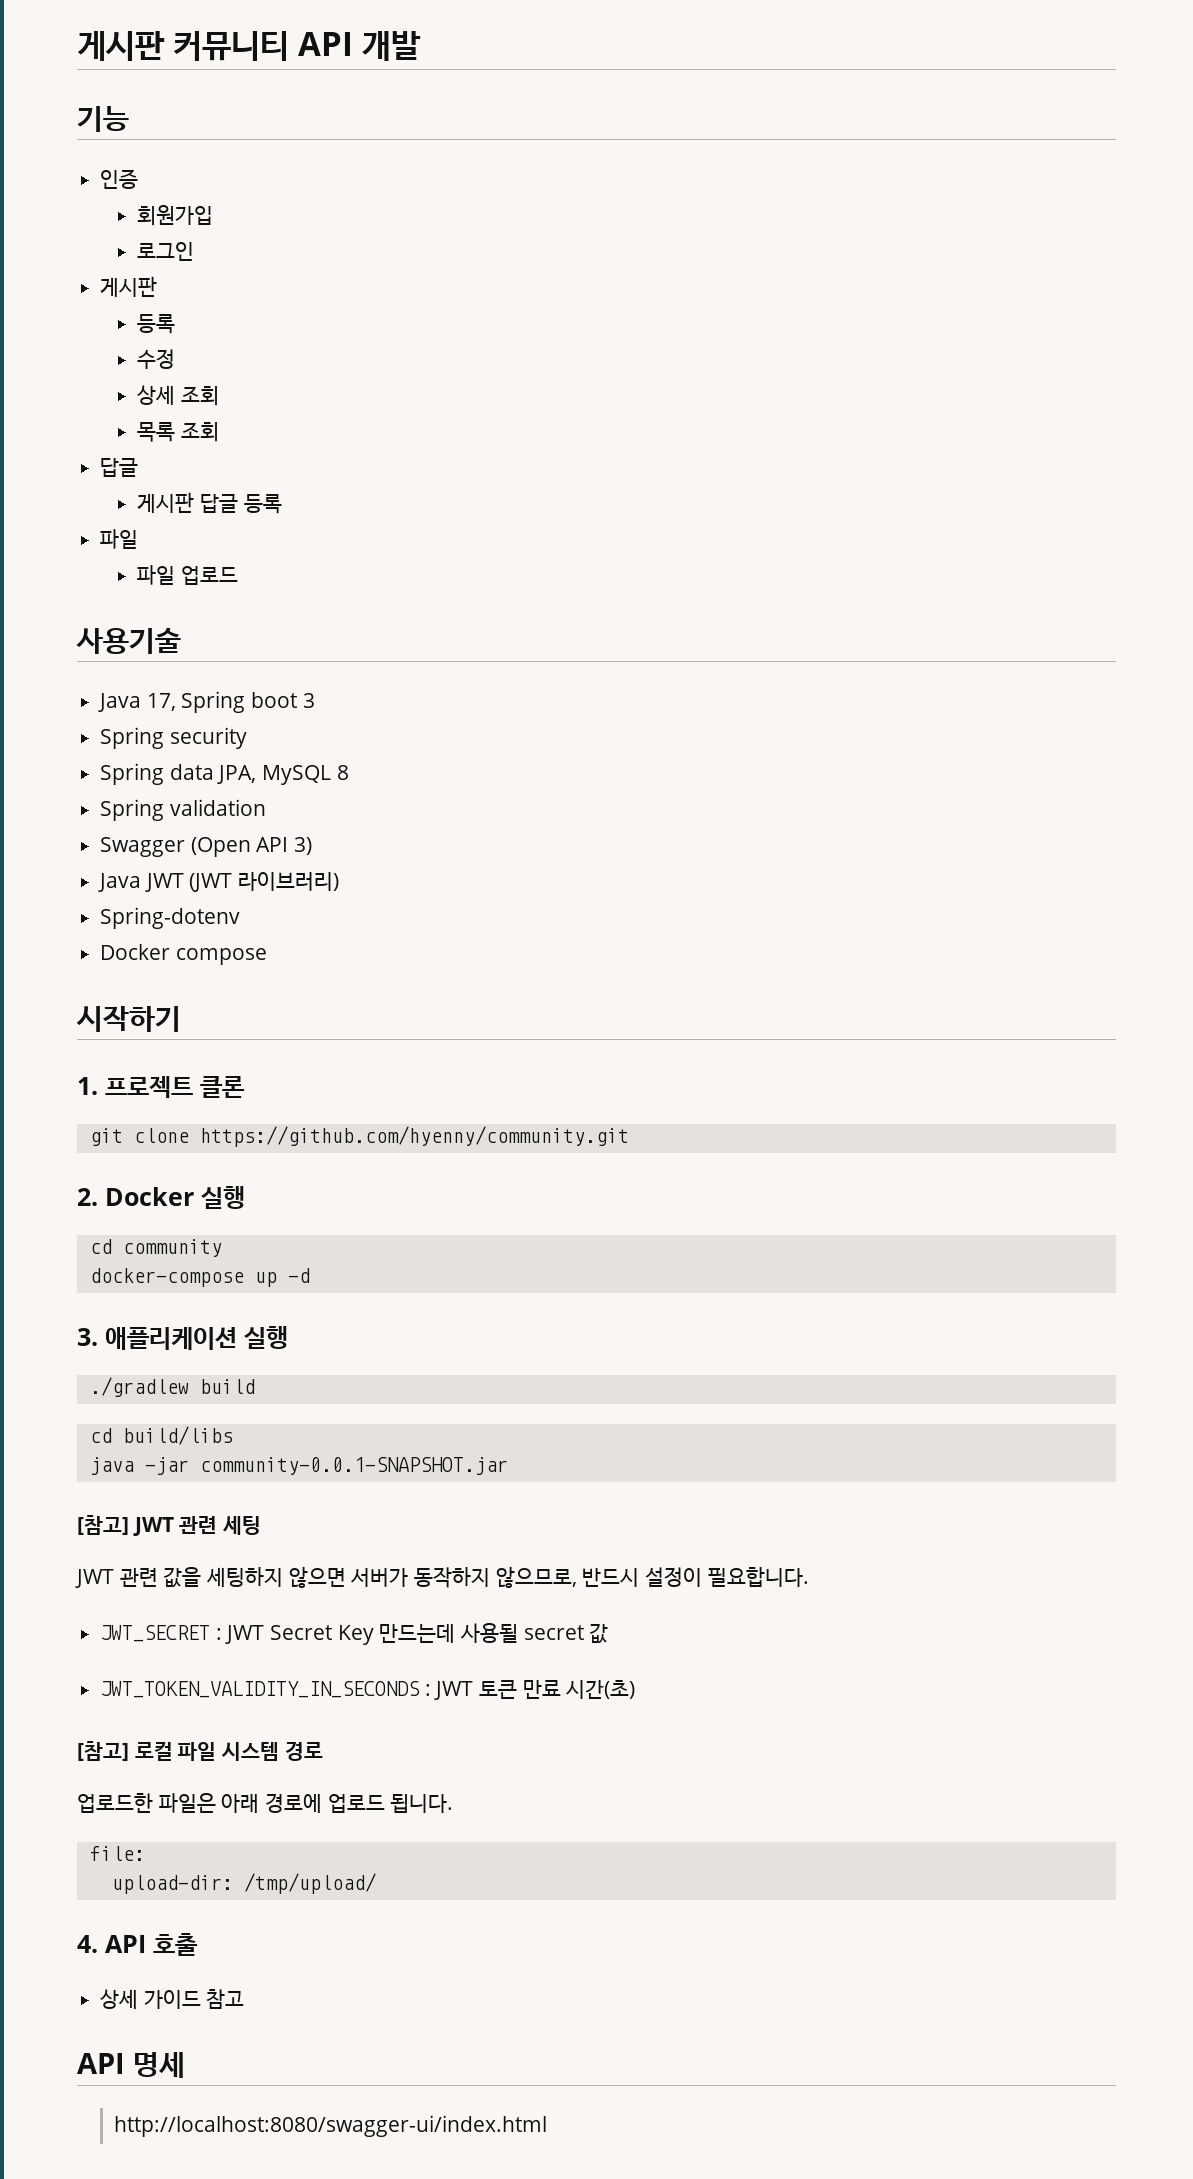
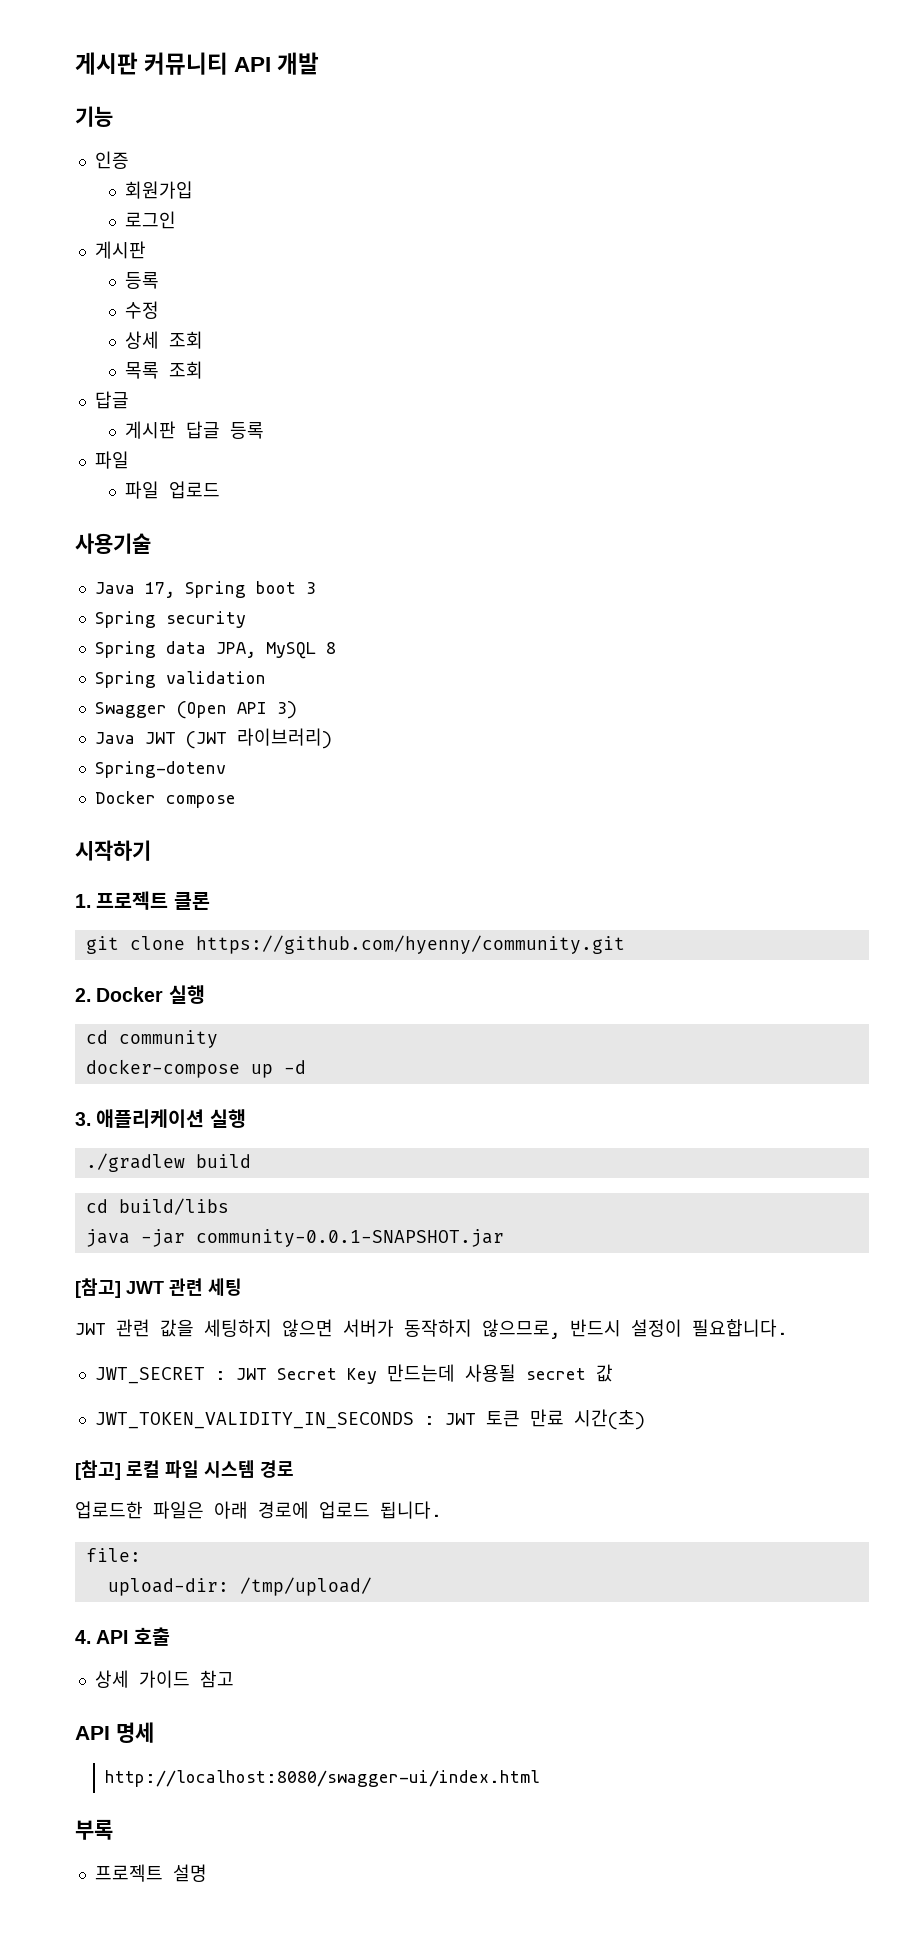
+ 부록
+ 프로젝트 설명

